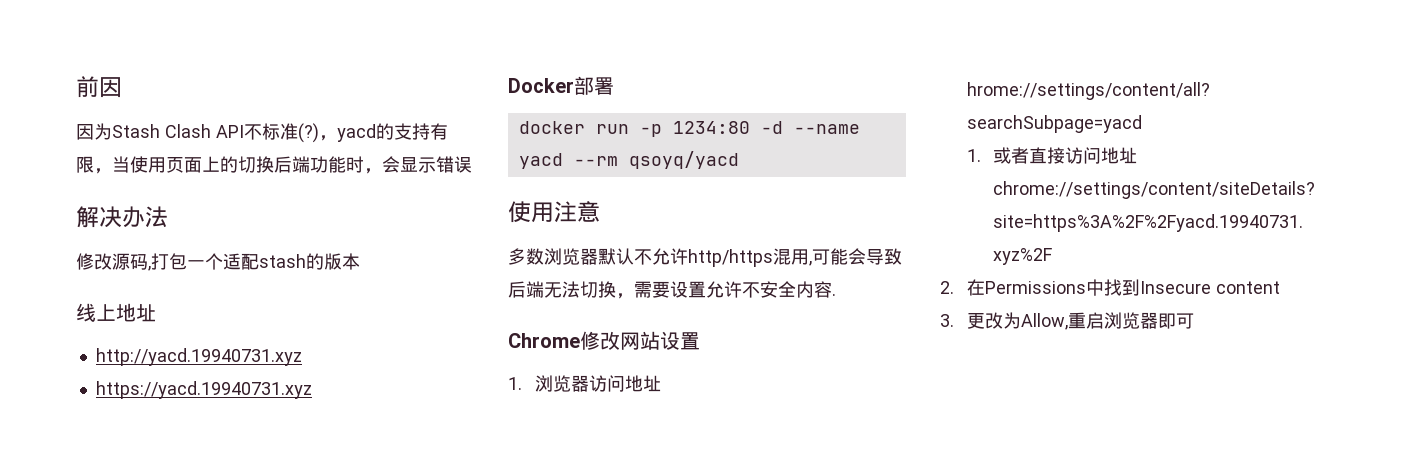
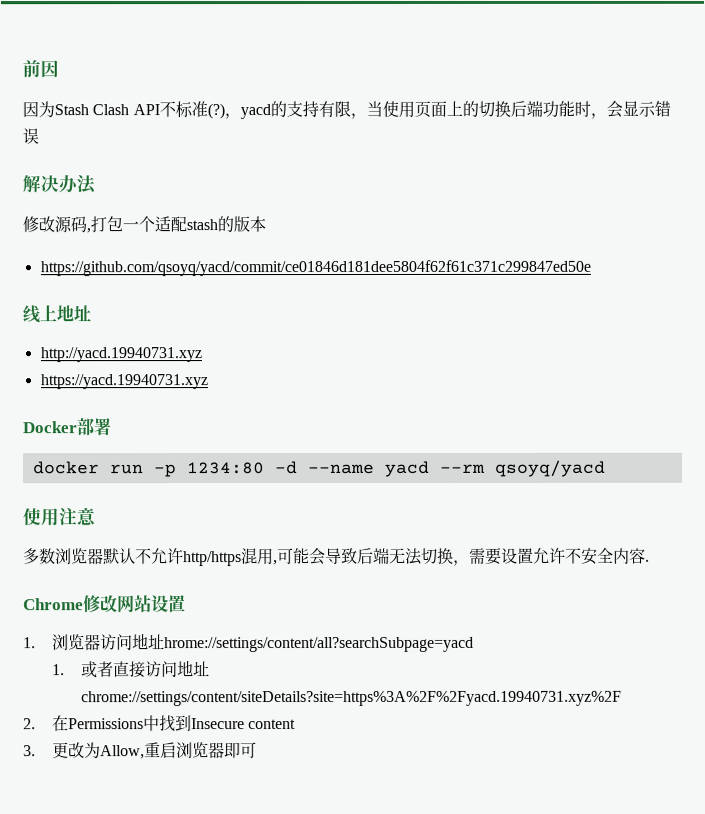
+ https://github.com/qsoyq/yacd/commit/ce01846d181dee5804f62f61c371c299847ed50e

